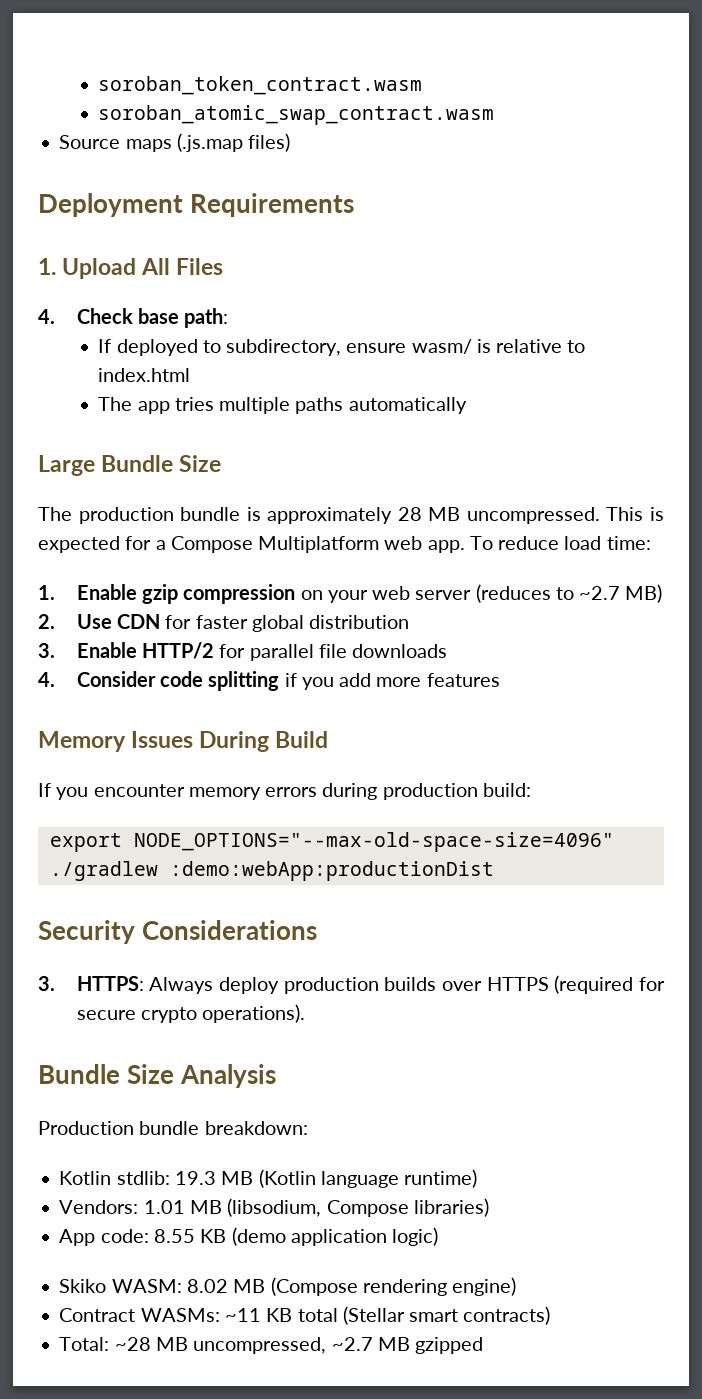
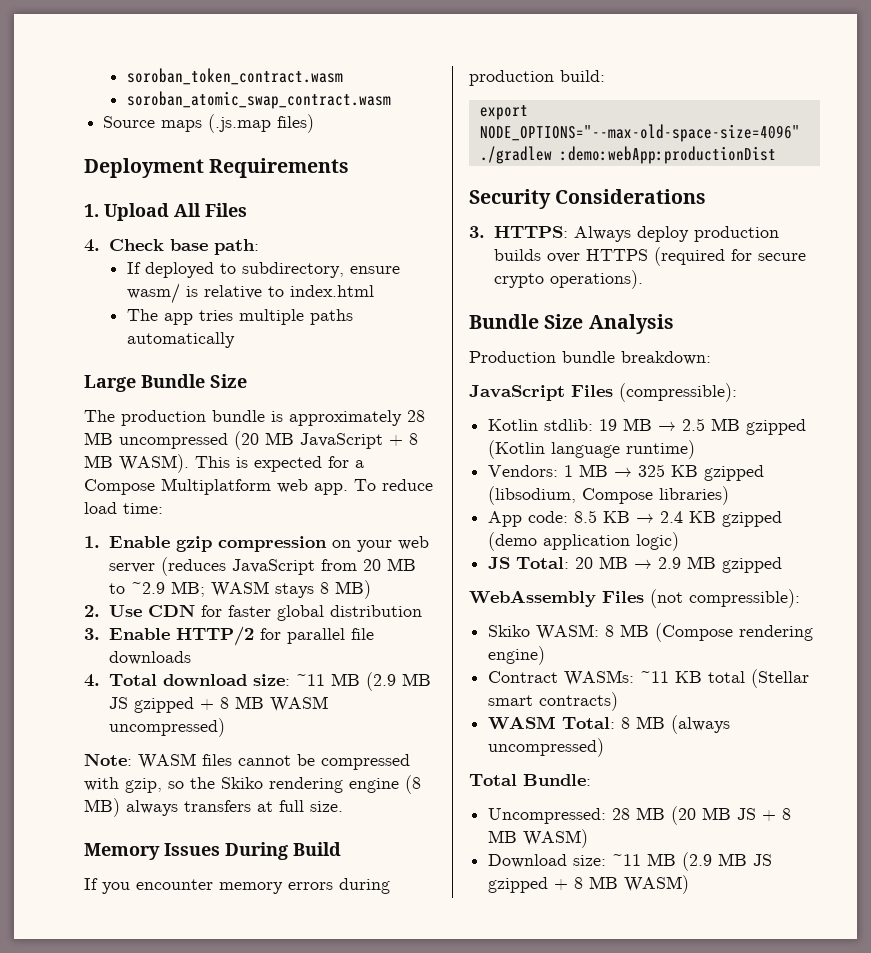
- The production bundle is approximately 28 MB uncompressed.
+ The production bundle is approximately 28 MB uncompressed (20 MB JavaScript + 8 MB WASM).
- 1. Enable gzip compression on your web server (reduces to ~2.7 MB)
+ 1. Enable gzip compression on your web server (reduces JavaScript from 20 MB to ~2.9 MB; WASM stays 8 MB)
- 4. Consider code splitting if you add more features
+ 4. Total download size: ~11 MB (2.9 MB JS gzipped + 8 MB WASM uncompressed)
+ Note: WASM files cannot be compressed with gzip, so the Skiko rendering engine (8 MB) always transfers at full size.
+ JavaScript Files (compressible):
- Kotlin stdlib: 19.3 MB (Kotlin language runtime)
- Vendors: 1.01 MB (libsodium, Compose libraries)
+ Kotlin stdlib: 19 MB → 2.5 MB gzipped (Kotlin language runtime)
+ Vendors: 1 MB → 325 KB gzipped (libsodium, Compose libraries)
- App code: 8.55 KB (demo application logic)
+ App code: 8.5 KB → 2.4 KB gzipped (demo application logic)
+ JS Total: 20 MB → 2.9 MB gzipped
+ WebAssembly Files (not compressible):
- Skiko WASM: 8.02 MB (Compose rendering engine)
+ Skiko WASM: 8 MB (Compose rendering engine)
- Total: ~28 MB uncompressed, ~2.7 MB gzipped
+ WASM Total: 8 MB (always uncompressed)
+ Total Bundle:
+ Uncompressed: 28 MB (20 MB JS + 8 MB WASM)
+ Download size: ~11 MB (2.9 MB JS gzipped + 8 MB WASM)

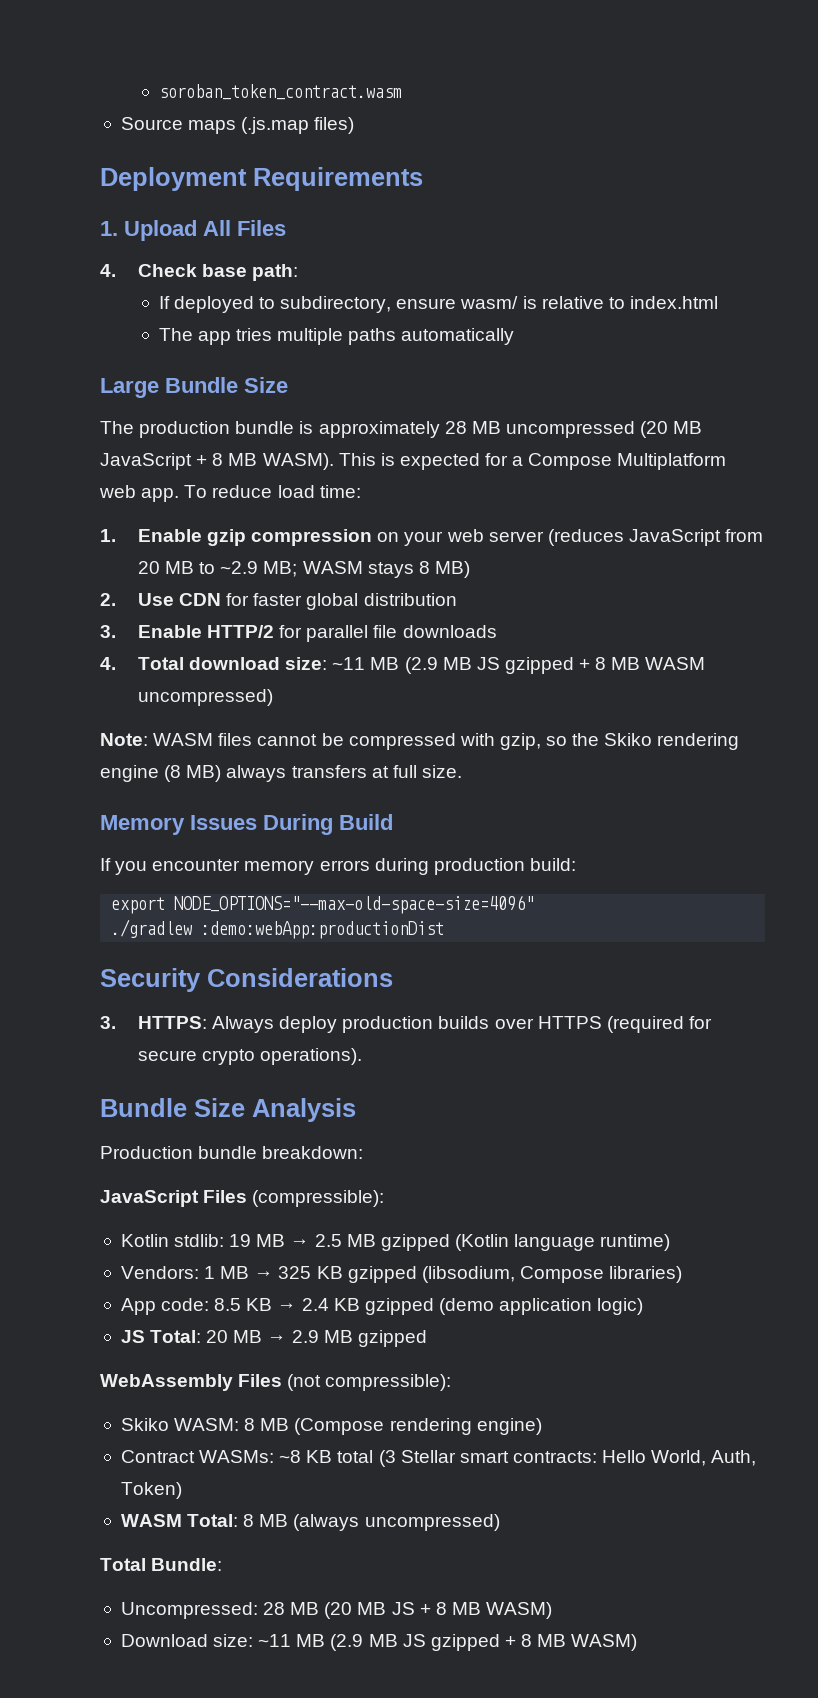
- soroban_atomic_swap_contract.wasm
- Contract WASMs: ~11 KB total (Stellar smart contracts)
+ Contract WASMs: ~8 KB total (3 Stellar smart contracts: Hello World, Auth, Token)

